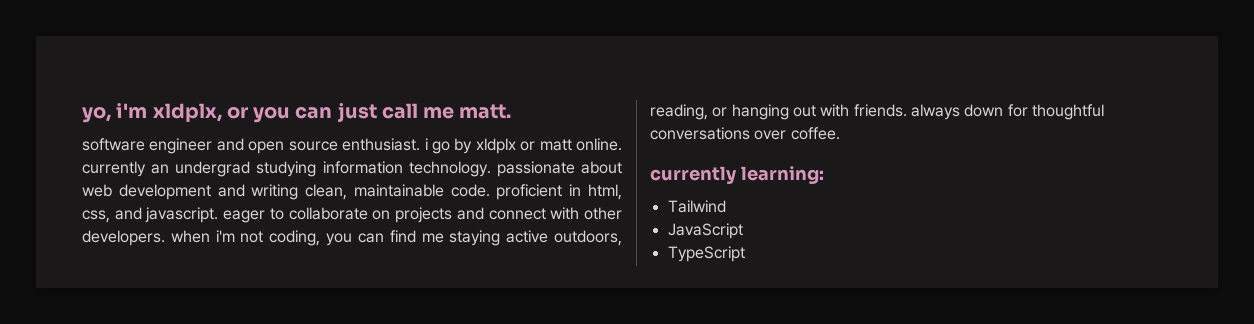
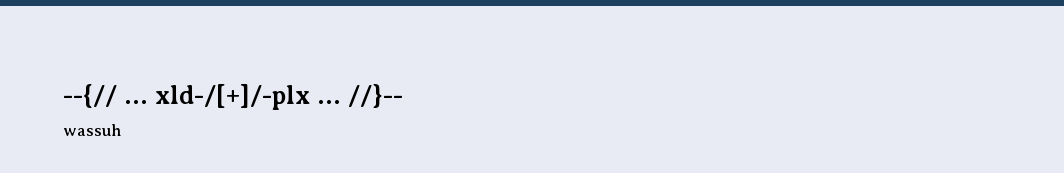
- yo, i'm xldplx, or you can just call me matt.
- software engineer and open source enthusiast. i go by xldplx or matt online. currently an undergrad studying information technology. passionate about web development and writing clean, maintainable code. proficient in html, css, and javascript. eager to collaborate on projects and connect with other developers. when i'm not coding, you can find me staying active outdoors, reading, or hanging out with friends. always down for thoughtful conversations over coffee.
- currently learning:
- Tailwind
- JavaScript
- TypeScript
+ --{// ... xld-/[+]/-plx ... //}--
+ wassuh

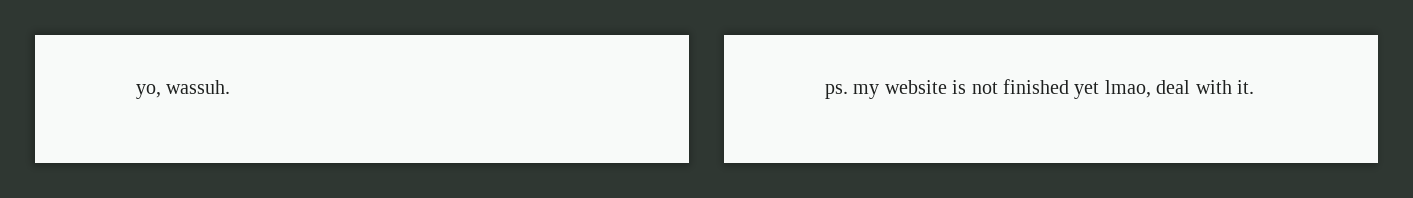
- --{// ... xld-/[+]/-plx ... //}--
- wassuh
+ yo, wassuh.
+ ps. my website is not finished yet lmao, deal with it.

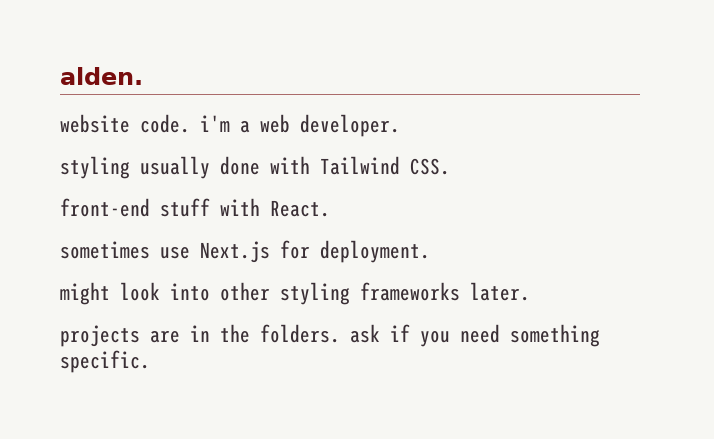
- yo, wassuh.
- ps. my website is not finished yet lmao, deal with it.
+ alden.
+ website code. i'm a web developer.
+ styling usually done with Tailwind CSS.
+ front-end stuff with React.
+ sometimes use Next.js for deployment.
+ might look into other styling frameworks later.
+ projects are in the folders. ask if you need something specific.

